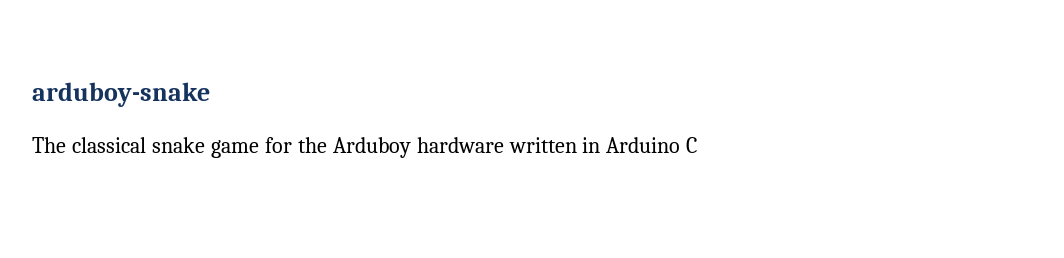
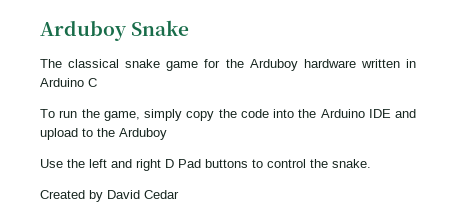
- arduboy-snake
+ Arduboy Snake
+ To run the game, simply copy the code into the Arduino IDE and upload to the Arduboy
+ Use the left and right D Pad buttons to control the snake.
+ Created by David Cedar

